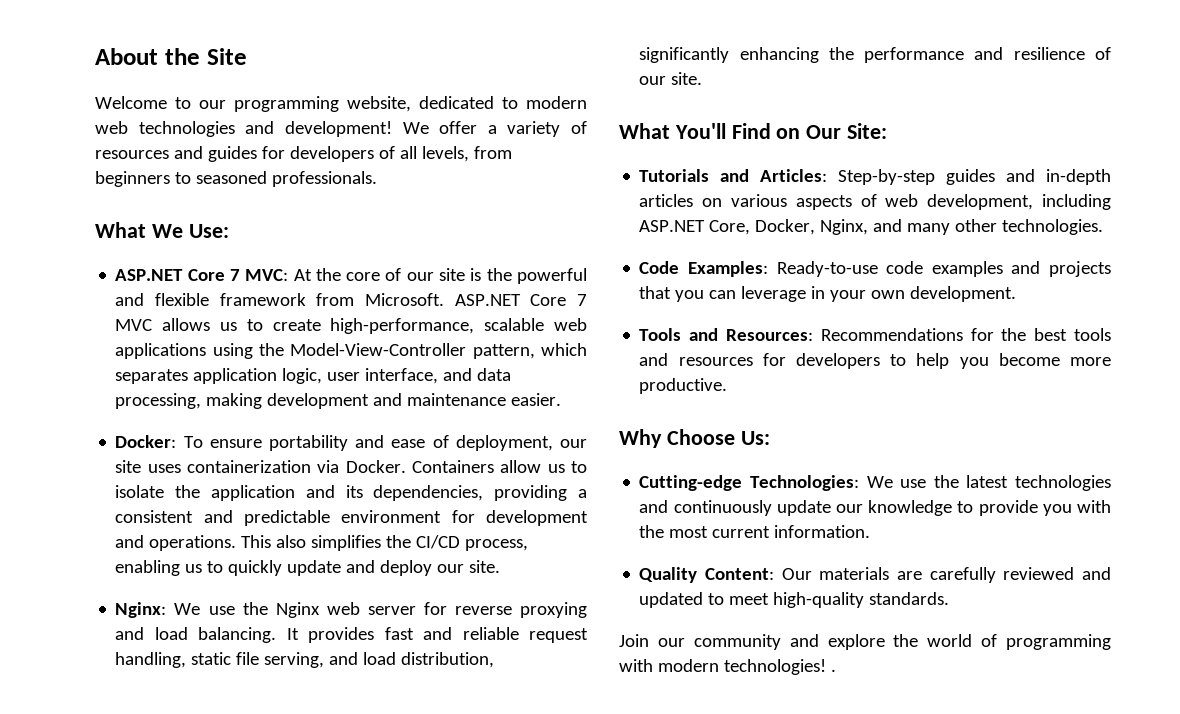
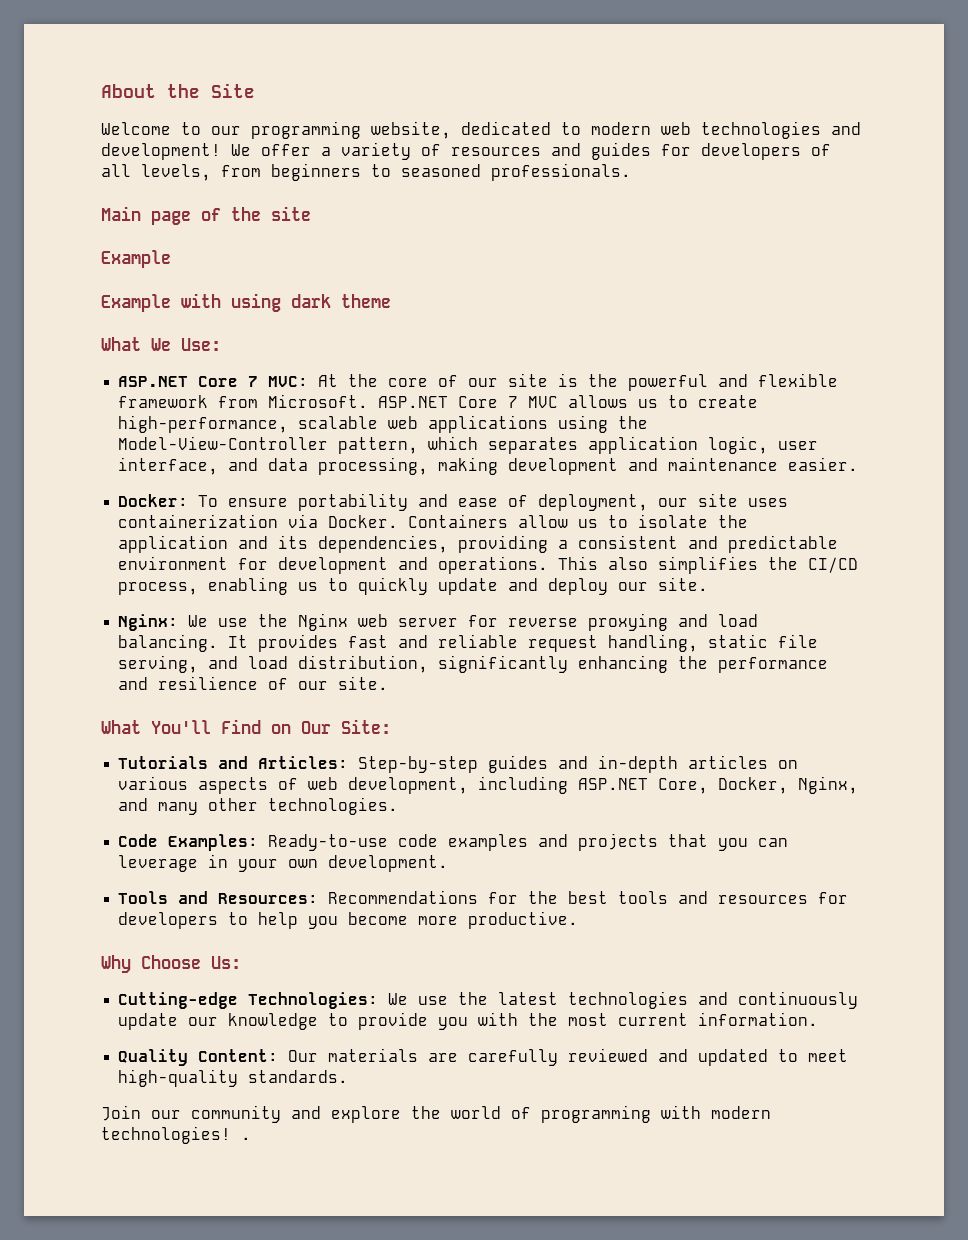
+ Main page of the site
+ Example
+ Example with using dark theme

